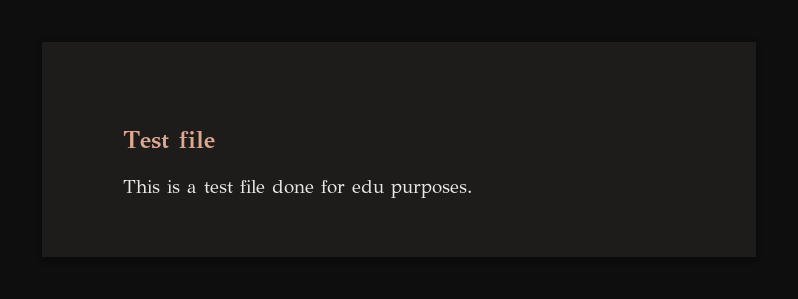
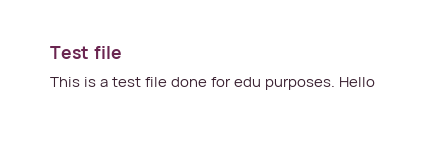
+ Hello

